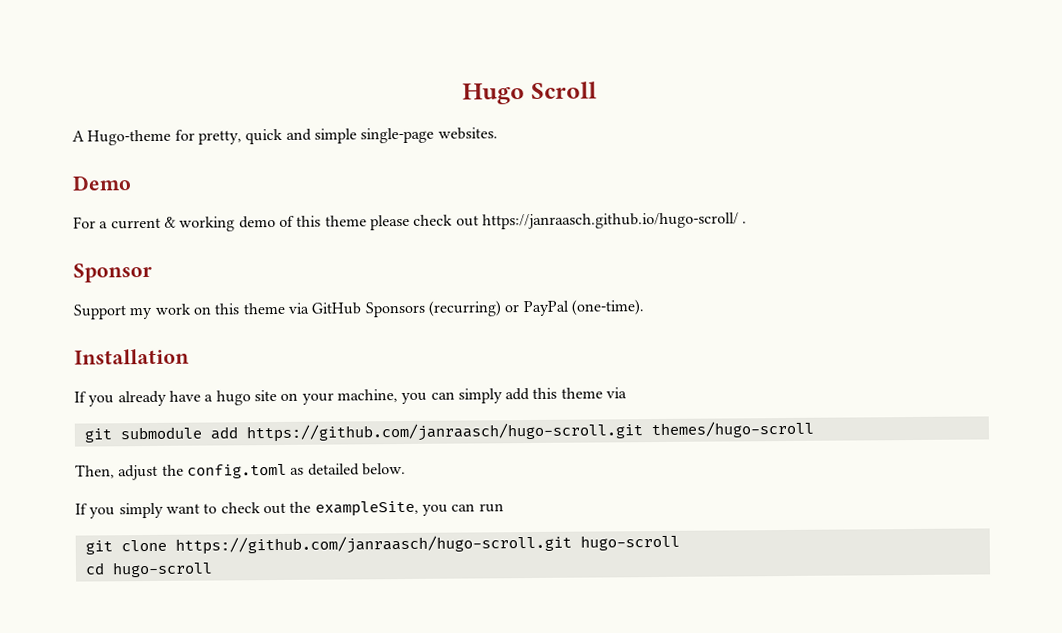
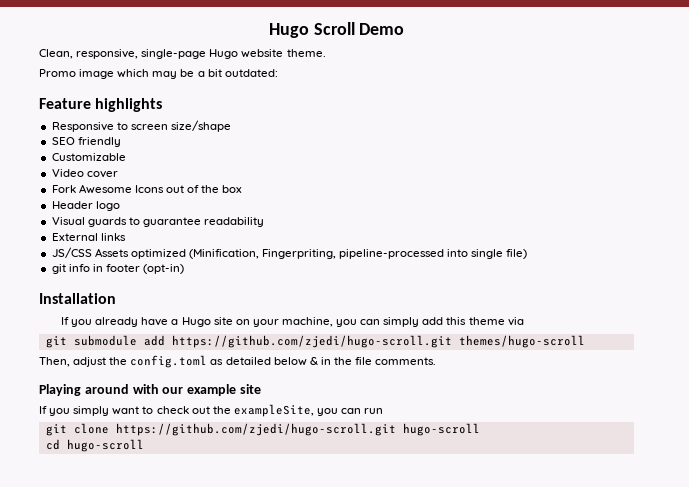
- Hugo Scroll
- A Hugo-theme for pretty, quick and simple single-page websites.
- Demo
- For a current & working demo of this theme please check out https://janraasch.github.io/hugo-scroll/ .
- Sponsor
- Support my work on this theme via GitHub Sponsors (recurring) or PayPal (one-time).
+ Hugo Scroll Demo
+ Clean, responsive, single-page Hugo website theme.
+ Promo image which may be a bit outdated:
+ Feature highlights
+ Responsive to screen size/shape
+ SEO friendly
+ Customizable
+ Video cover
+ Fork Awesome Icons out of the box
+ Header logo
+ Visual guards to guarantee readability
+ External links
+ JS/CSS Assets optimized (Minification, Fingerpriting, pipeline-processed into single file)
+ git info in footer (opt-in)
- If you already have a hugo site on your machine, you can simply add this theme via
+ If you already have a Hugo site on your machine, you can simply add this theme via
- git submodule add https://github.com/janraasch/hugo-scroll.git themes/hugo-scroll
+ git submodule add https://github.com/zjedi/hugo-scroll.git themes/hugo-scroll
- Then, adjust the config.toml as detailed below.
+ Then, adjust the config.toml as detailed below & in the file comments.
+ Playing around with our example site
- git clone https://github.com/janraasch/hugo-scroll.git hugo-scroll
+ git clone https://github.com/zjedi/hugo-scroll.git hugo-scroll

